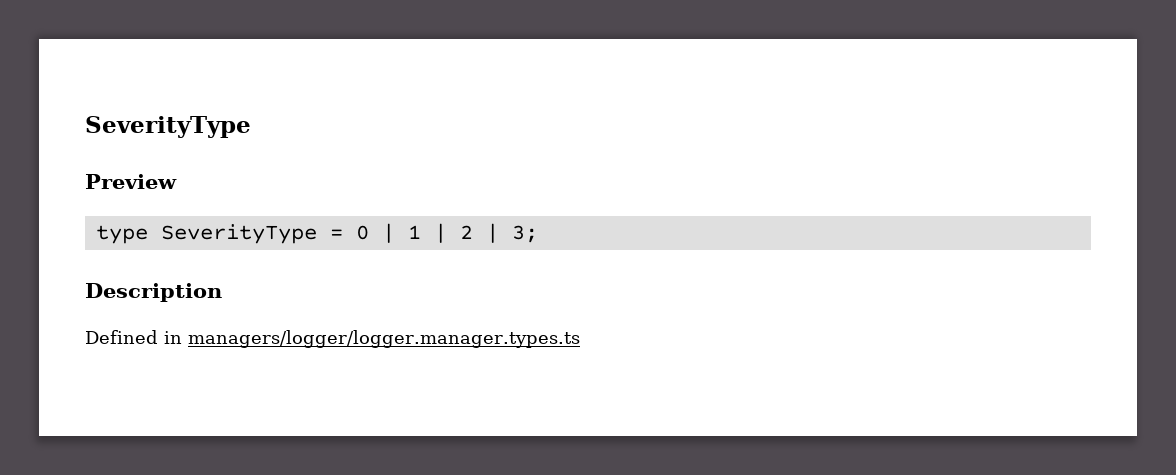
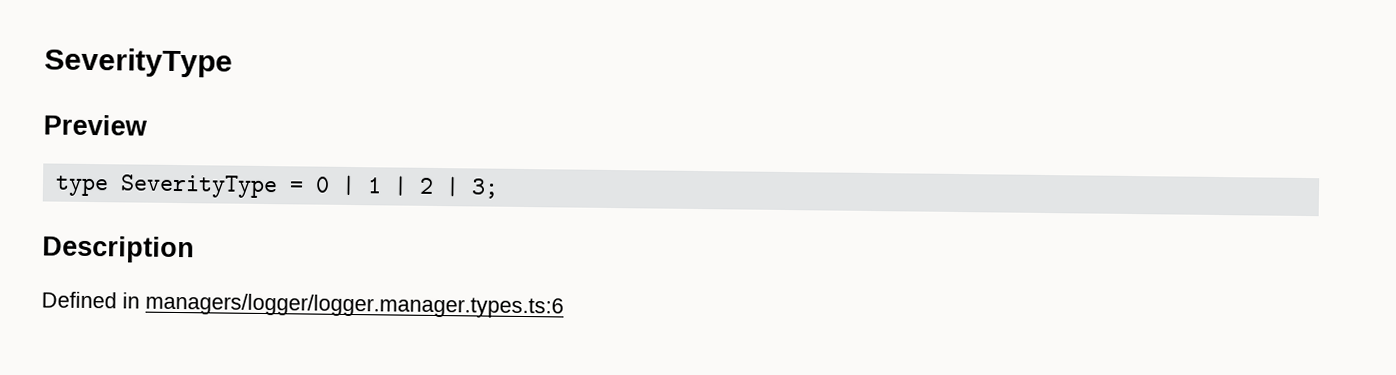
- Defined in managers/logger/logger.manager.types.ts
+ Defined in managers/logger/logger.manager.types.ts:6

